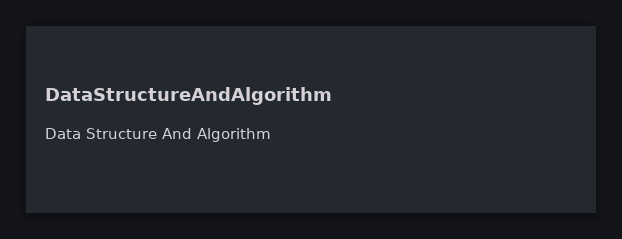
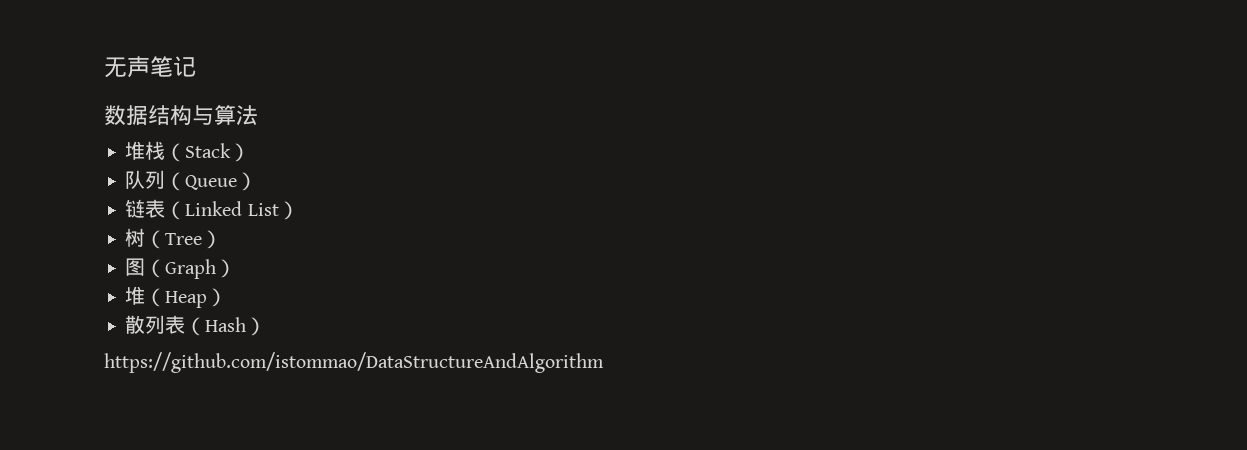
- DataStructureAndAlgorithm
- Data Structure And Algorithm
+ 无声笔记
+ 数据结构与算法
+ 堆栈（Stack）
+ 队列（Queue）
+ 链表（Linked List）
+ 树（Tree）
+ 图（Graph）
+ 堆（Heap）
+ 散列表（Hash）
+ https://github.com/istommao/DataStructureAndAlgorithm

